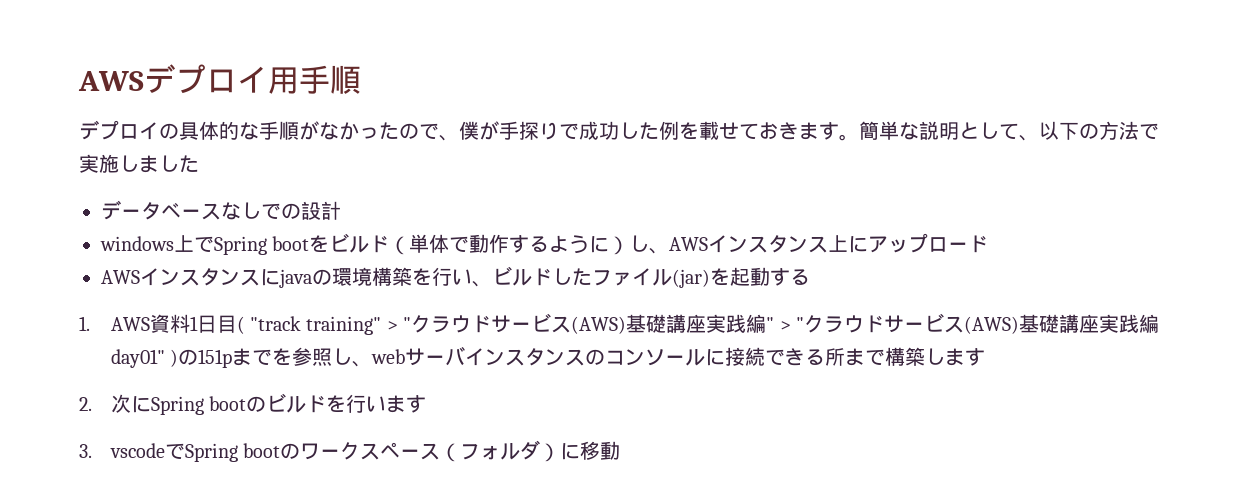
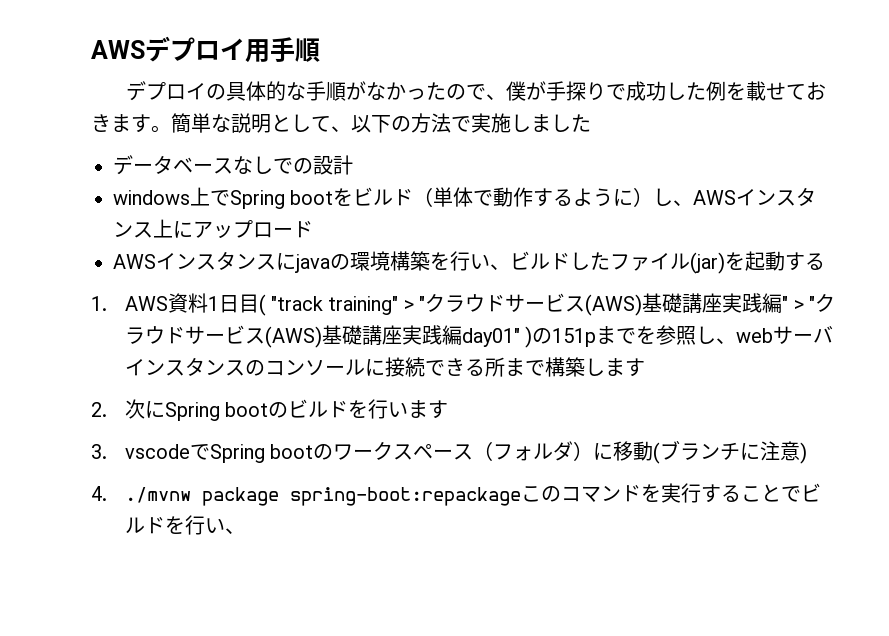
- 3. vscodeでSpring bootのワークスペース（フォルダ）に移動
+ 3. vscodeでSpring bootのワークスペース（フォルダ）に移動(ブランチに注意)
+ 4. ./mvnw package spring-boot:repackageこのコマンドを実行することでビルドを行い、

